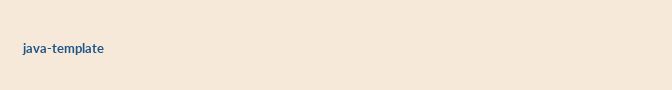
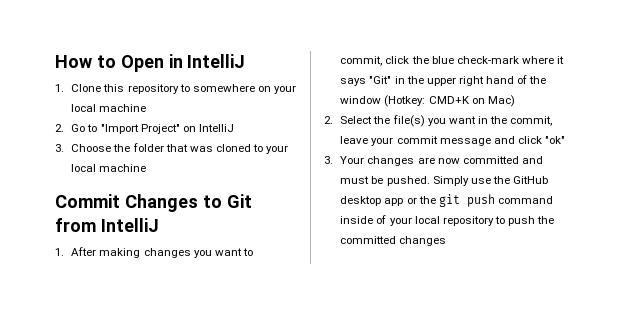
- java-template
+ How to Open in IntelliJ
+ 1. Clone this repository to somewhere on your local machine
+ 2. Go to "Import Project" on IntelliJ
+ 3. Choose the folder that was cloned to your local machine
+ Commit Changes to Git from IntelliJ
+ 1. After making changes you want to commit, click the blue check-mark where it says "Git" in the upper right hand of the window (Hotkey: CMD+K on Mac)
+ 2. Select the file(s) you want in the commit, leave your commit message and click "ok"
+ 3. Your changes are now committed and must be pushed. Simply use the GitHub desktop app or the git push command inside of your local repository to push the committed changes

